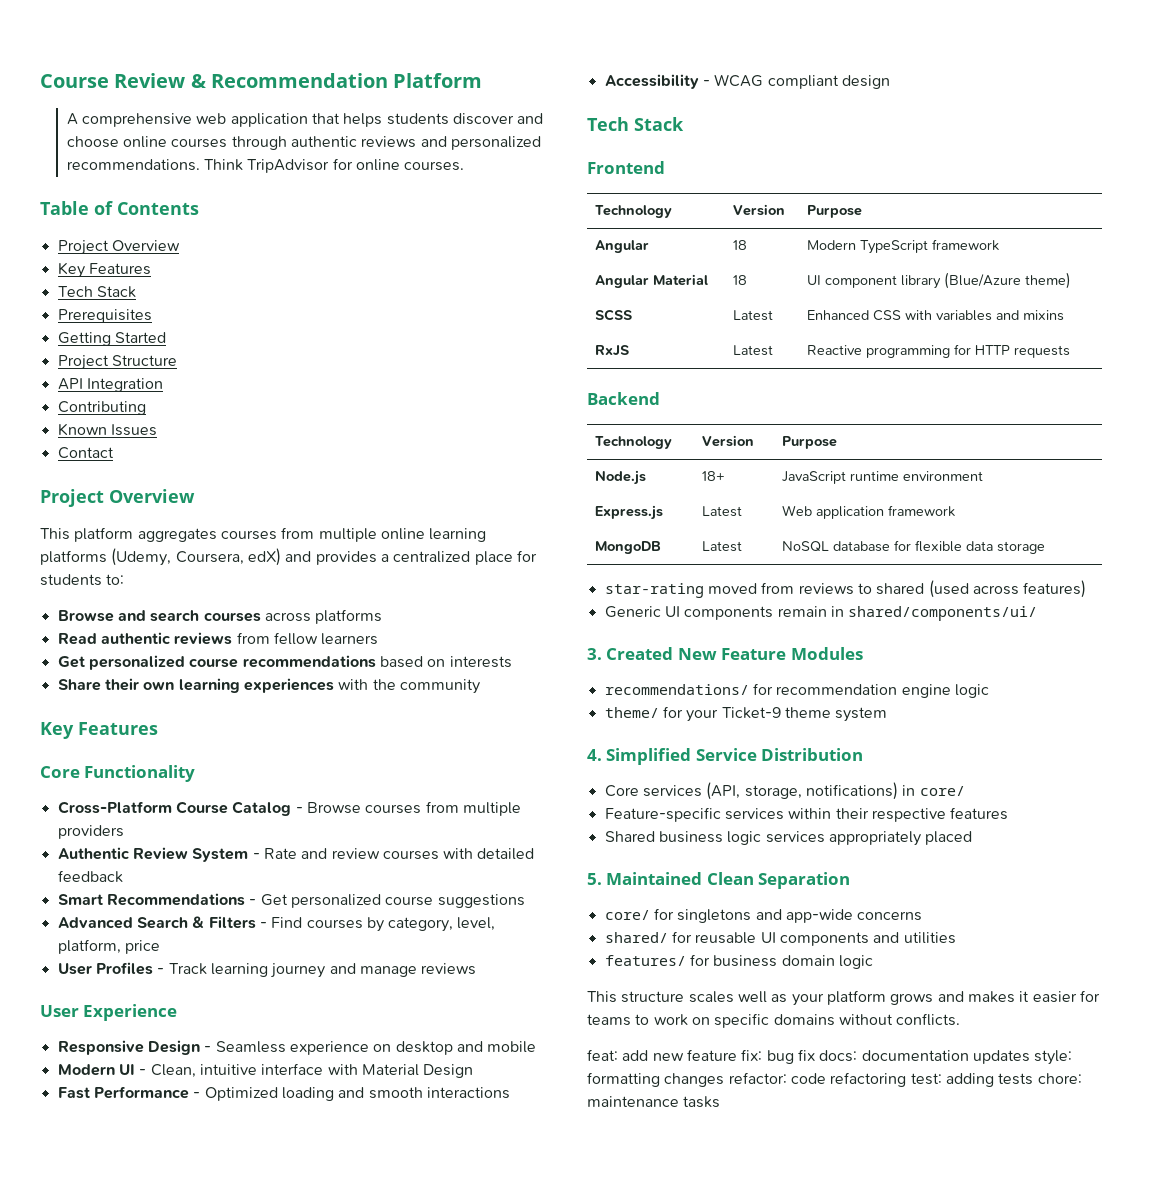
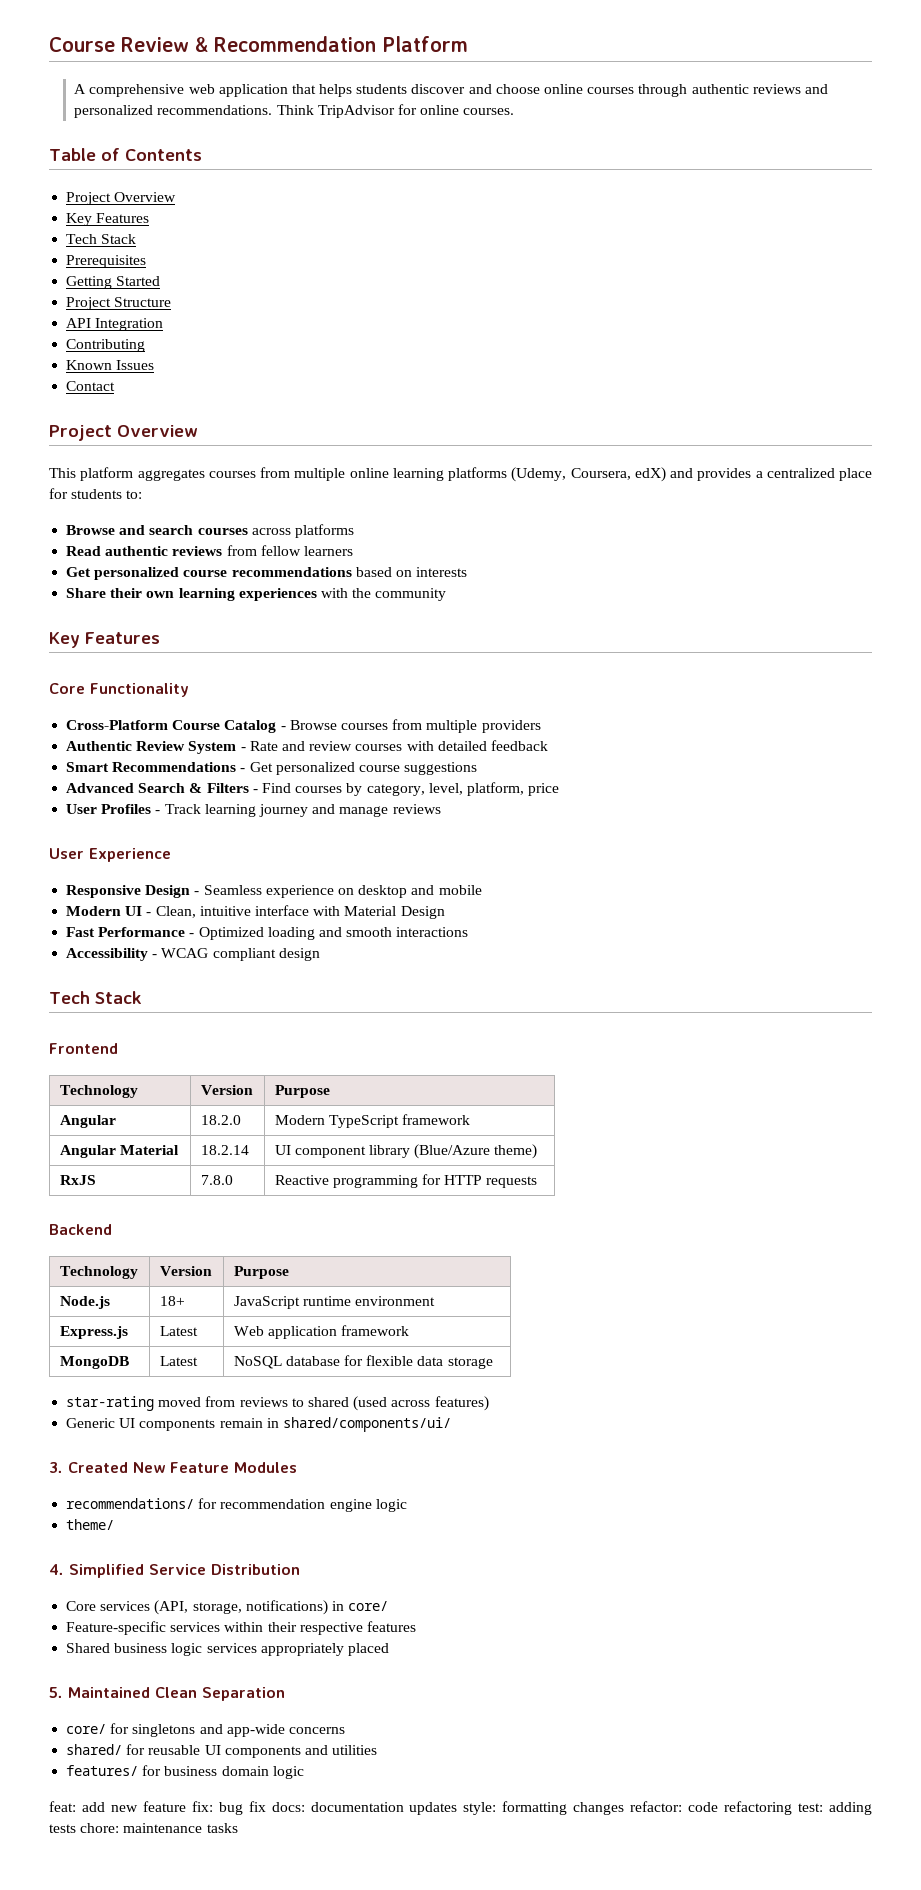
- Angular | 18 | Modern TypeScript framework
+ Angular | 18.2.0 | Modern TypeScript framework
- Angular Material | 18 | UI component library (Blue/Azure theme)
+ Angular Material | 18.2.14 | UI component library (Blue/Azure theme)
- SCSS | Latest | Enhanced CSS with variables and mixins
- RxJS | Latest | Reactive programming for HTTP requests
+ RxJS | 7.8.0 | Reactive programming for HTTP requests
- theme/ for your Ticket-9 theme system
+ theme/
- This structure scales well as your platform grows and makes it easier for teams to work on specific domains without conflicts.

